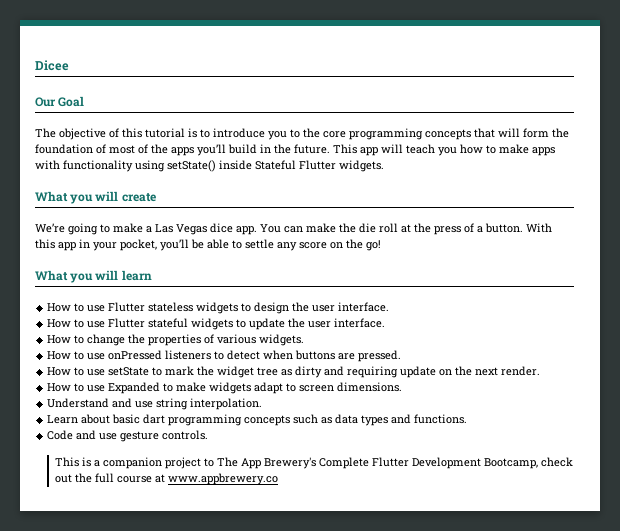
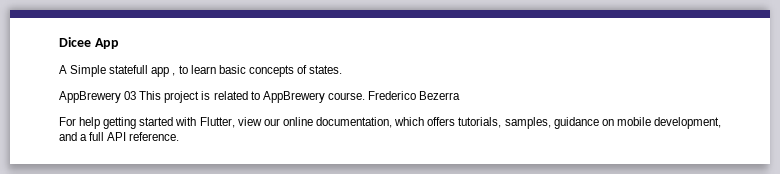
- Dicee
- Our Goal
- The objective of this tutorial is to introduce you to the core programming concepts that will form the foundation of most of the apps you’ll build in the future. This app will teach you how to make apps with functionality using setState() inside Stateful Flutter widgets.
- What you will create
- We’re going to make a Las Vegas dice app. You can make the die roll at the press of a button. With this app in your pocket, you’ll be able to settle any score on the go!
- What you will learn
- How to use Flutter stateless widgets to design the user interface.
- How to use Flutter stateful widgets to update the user interface.
- How to change the properties of various widgets.
- How to use onPressed listeners to detect when buttons are pressed.
- How to use setState to mark the widget tree as dirty and requiring update on the next render.
- How to use Expanded to make widgets adapt to screen dimensions.
- Understand and use string interpolation.
- Learn about basic dart programming concepts such as data types and functions.
- Code and use gesture controls.
- This is a companion project to The App Brewery's Complete Flutter Development Bootcamp, check out the full course at www.appbrewery.co
+ Dicee App
+ A Simple statefull app , to learn basic concepts of states.
+ AppBrewery 03 This project is related to AppBrewery course. Frederico Bezerra
+ For help getting started with Flutter, view our online documentation, which offers tutorials, samples, guidance on mobile development, and a full API reference.

